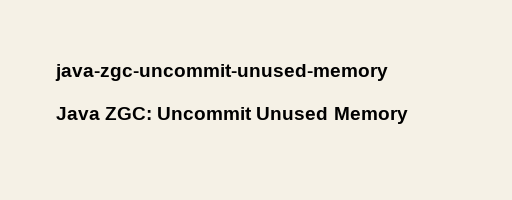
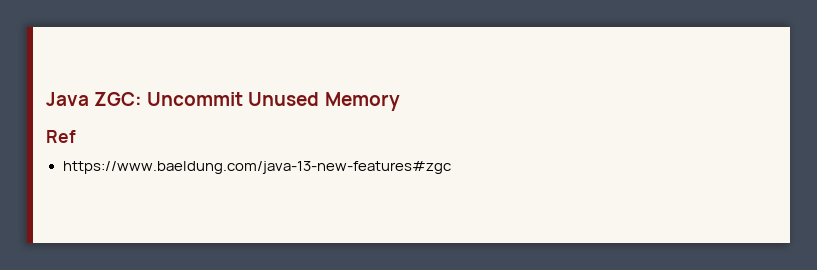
- java-zgc-uncommit-unused-memory
+ Ref
+ https://www.baeldung.com/java-13-new-features#zgc

